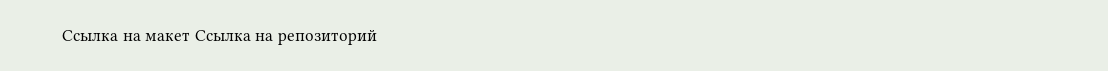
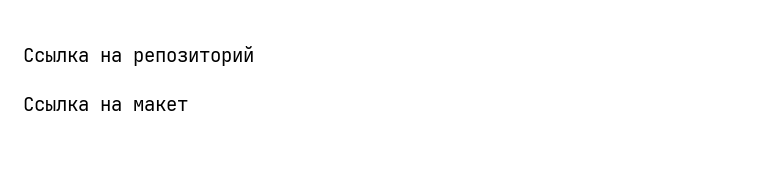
- Ссылка на макет Ссылка на репозиторий
+ Ссылка на репозиторий
+ Ссылка на макет

